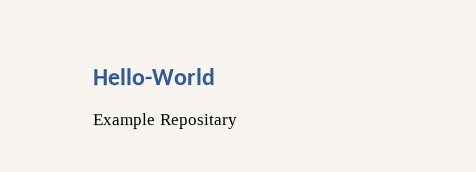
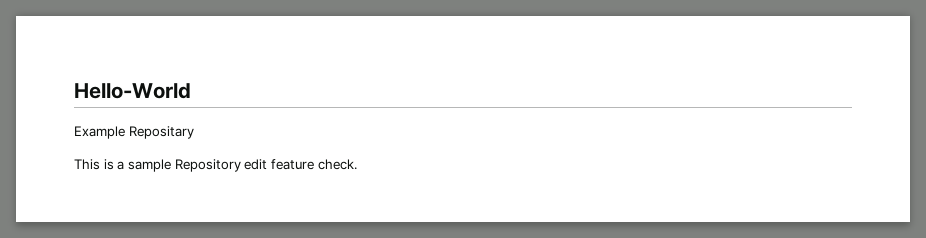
+ This is a sample Repository edit feature check.

